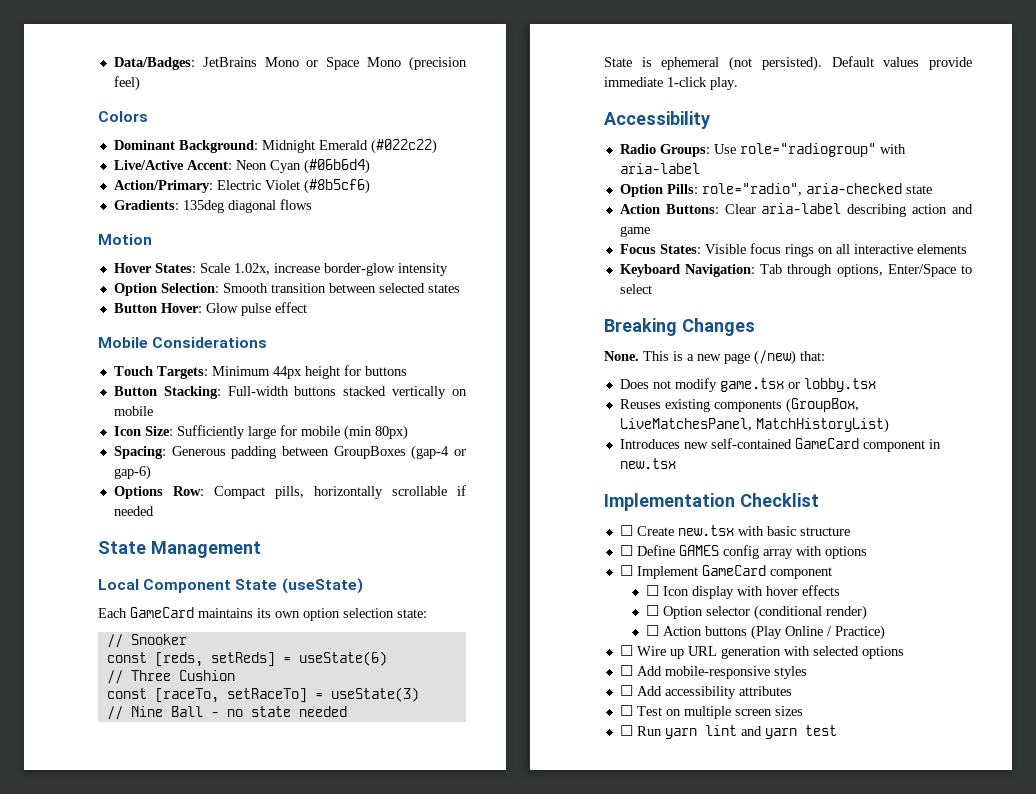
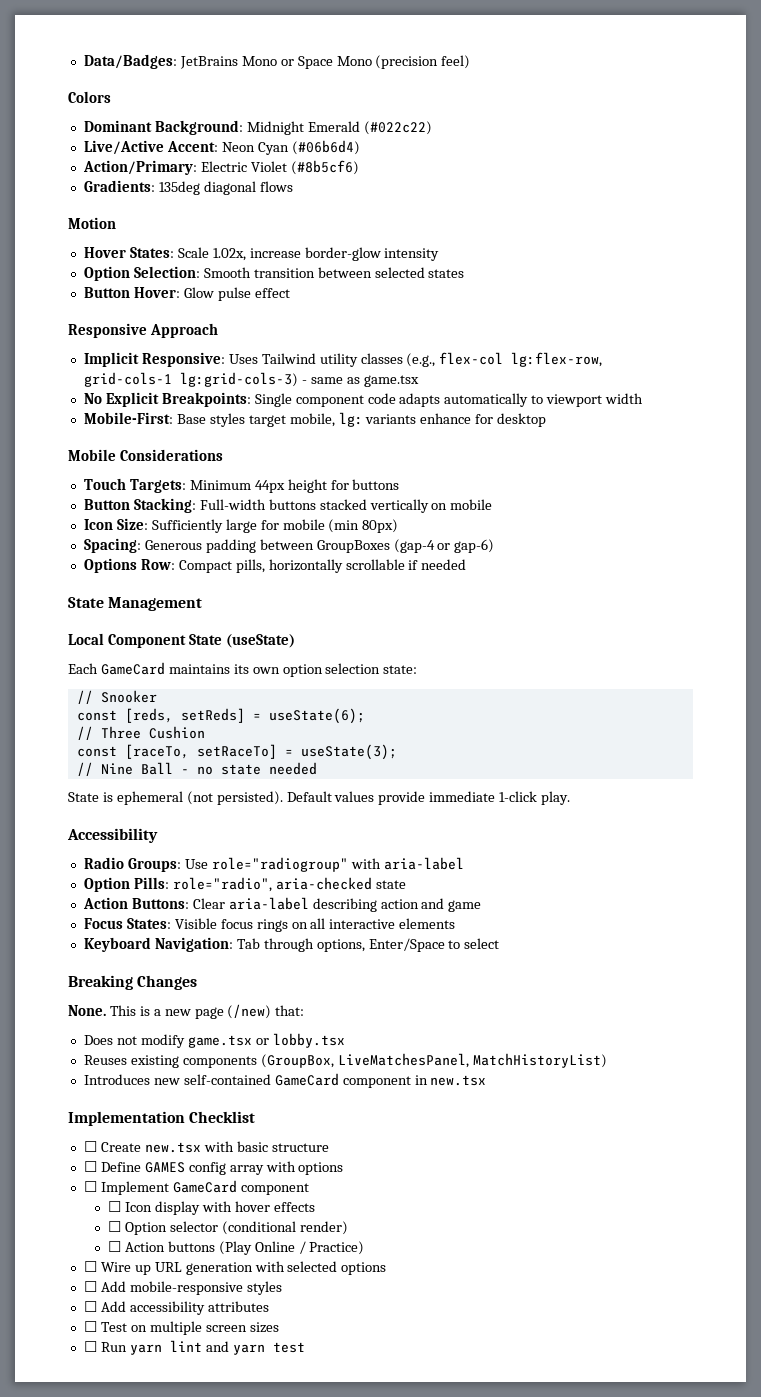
+ Responsive Approach
+ Implicit Responsive: Uses Tailwind utility classes (e.g., flex-col lg:flex-row, grid-cols-1 lg:grid-cols-3) - same as game.tsx
+ No Explicit Breakpoints: Single component code adapts automatically to viewport width
+ Mobile-First: Base styles target mobile, lg: variants enhance for desktop
- const [reds, setReds] = useState(6)
+ const [reds, setReds] = useState(6);
- const [raceTo, setRaceTo] = useState(3)
+ const [raceTo, setRaceTo] = useState(3);

